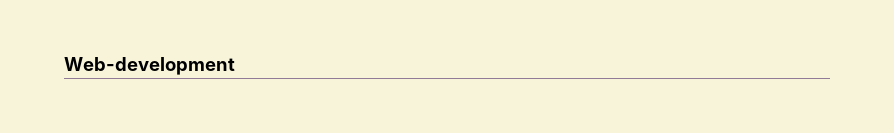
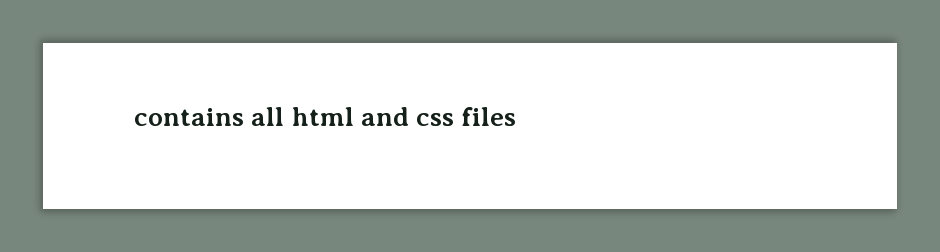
- Web-development
+ contains all html and css files

